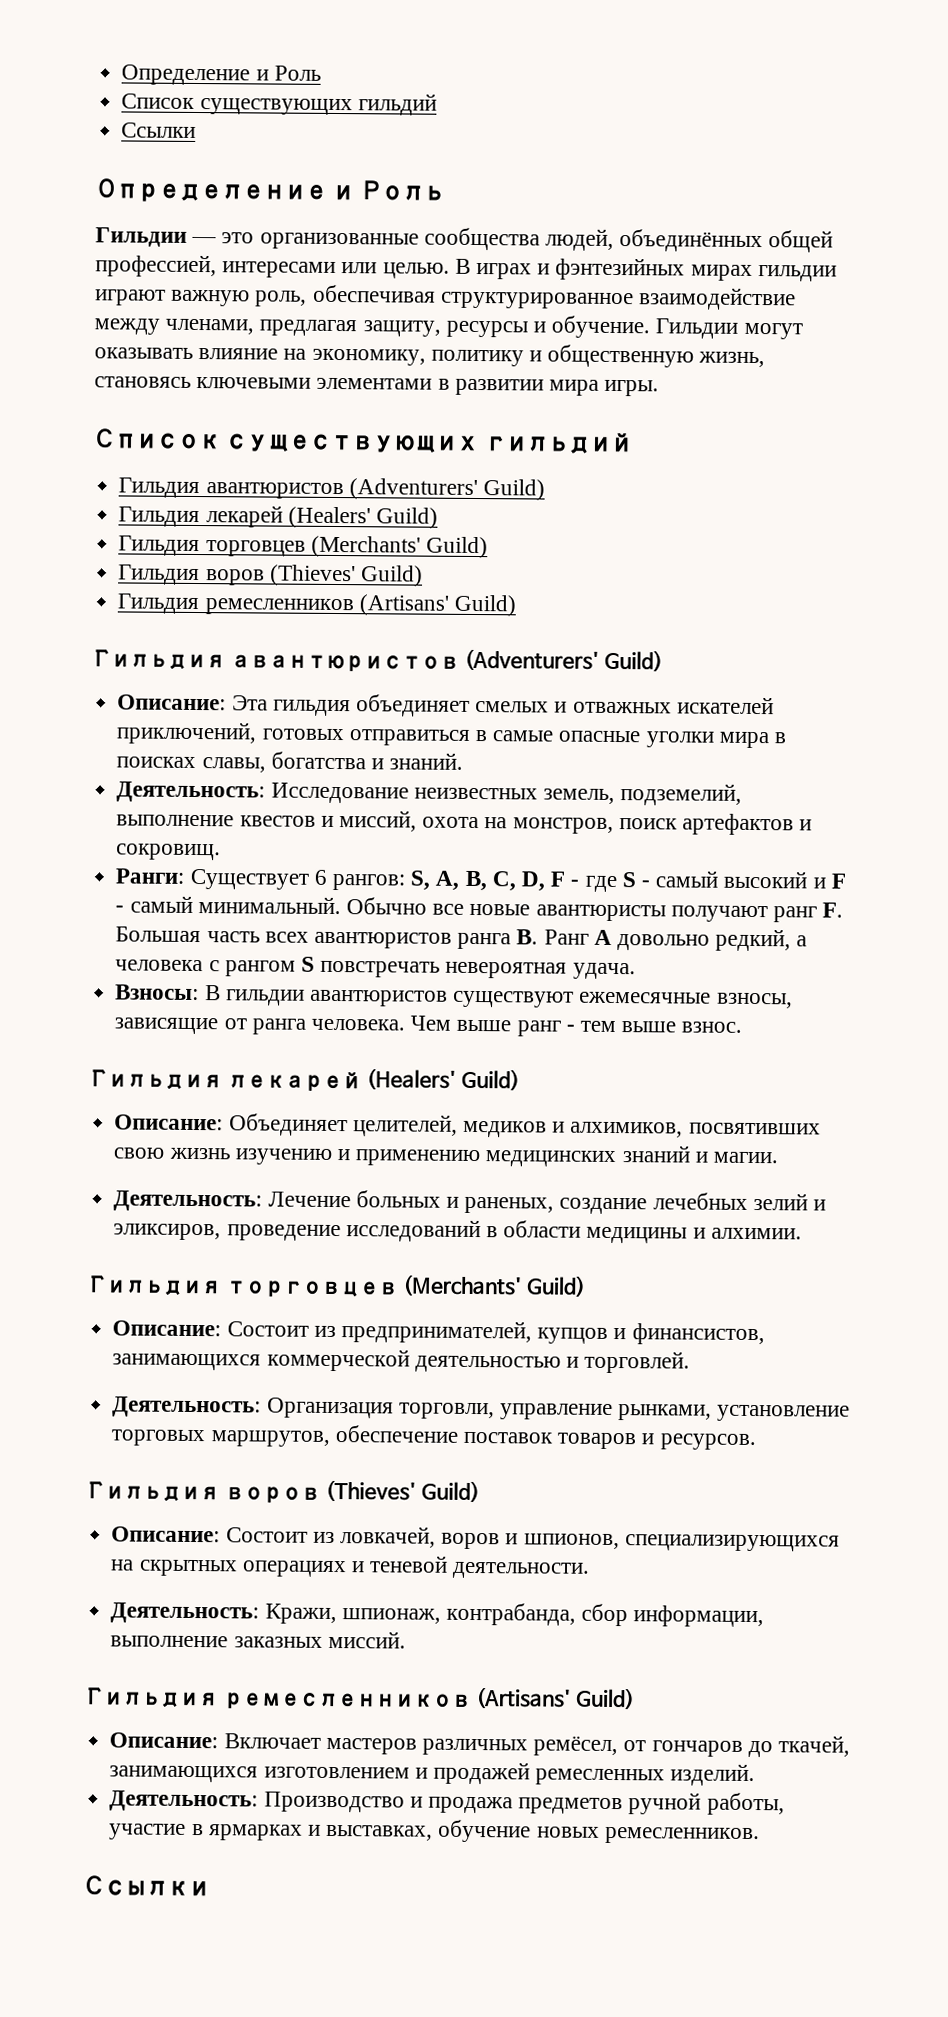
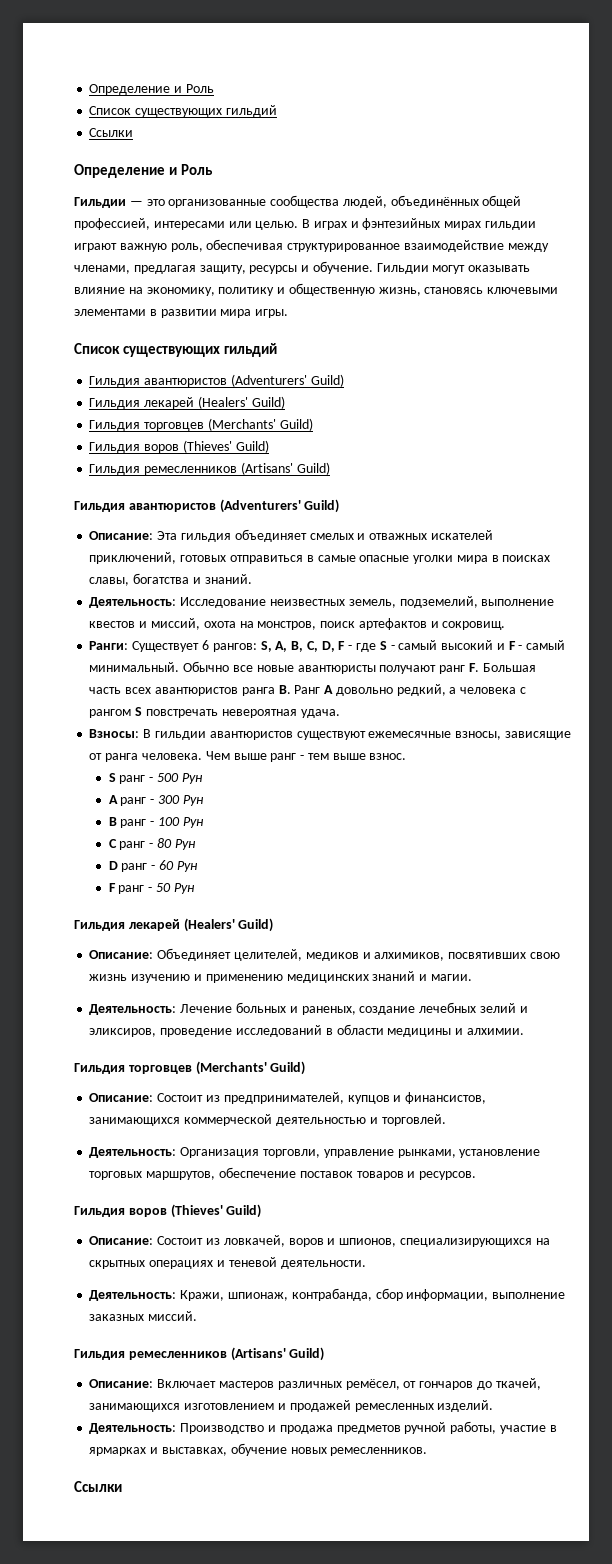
+ S ранг - 500 Рун
+ A ранг - 300 Рун
+ B ранг - 100 Рун
+ C ранг - 80 Рун
+ D ранг - 60 Рун
+ F ранг - 50 Рун

